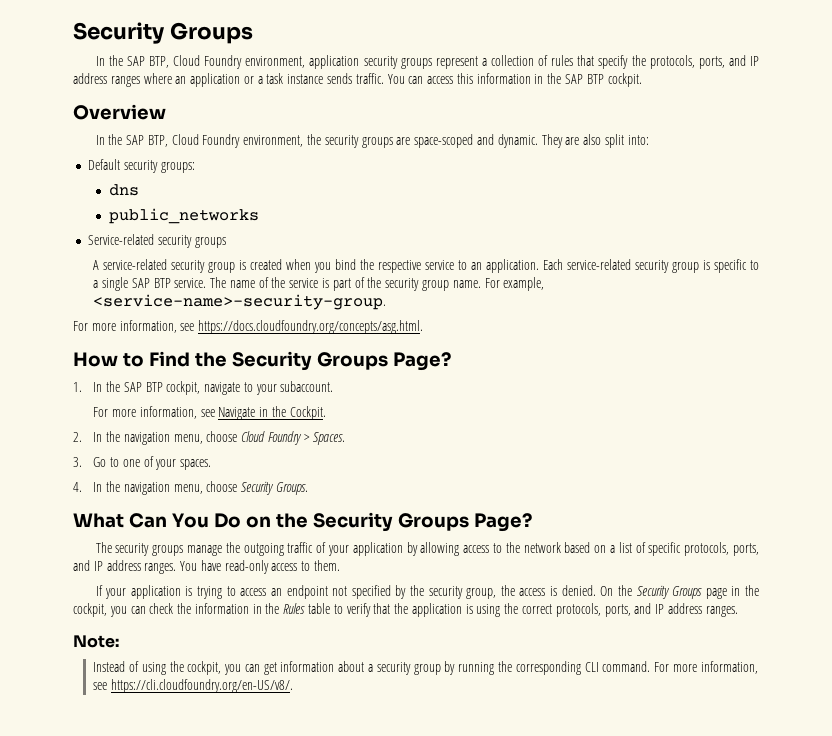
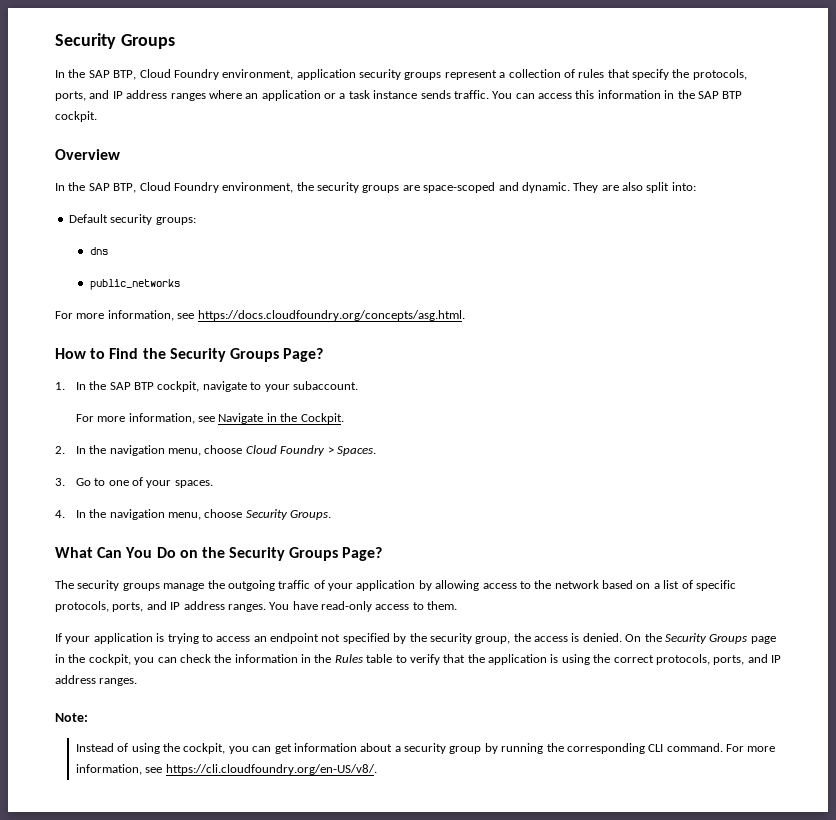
- Service-related security groups
- A service-related security group is created when you bind the respective service to an application. Each service-related security group is specific to a single SAP BTP service. The name of the service is part of the security group name. For example, <service-name>-security-group.

